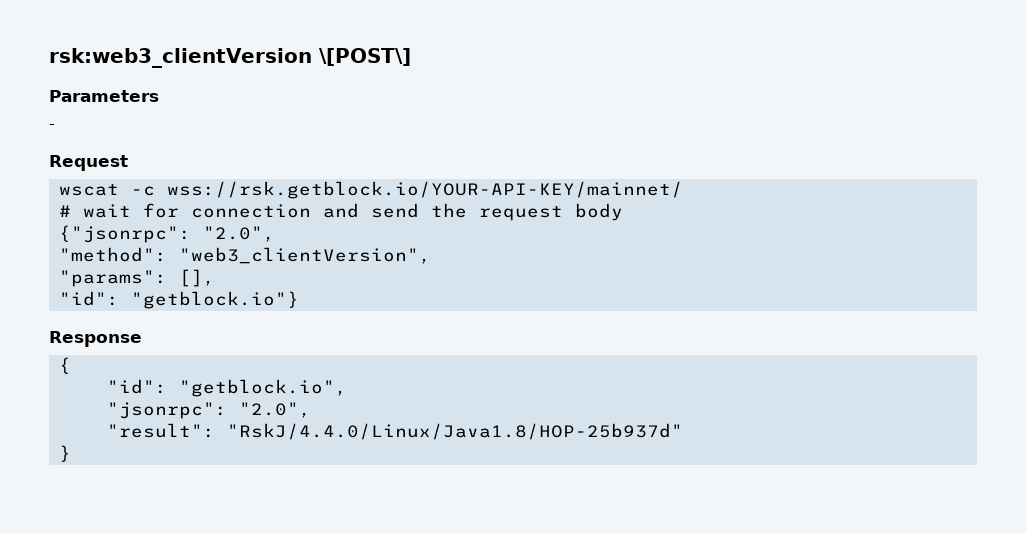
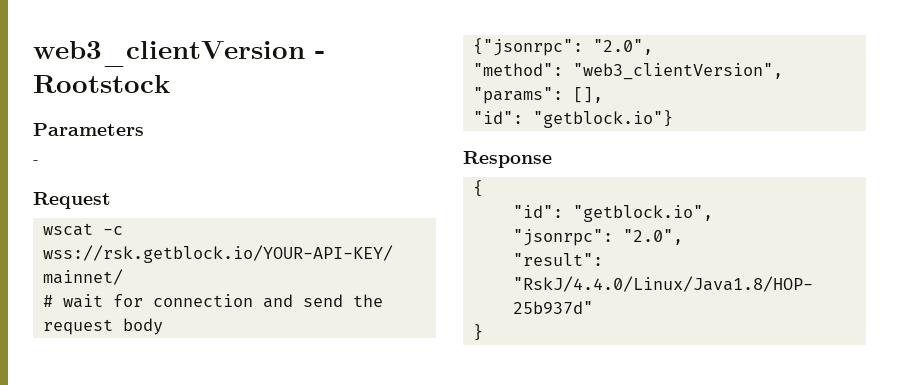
- rsk:web3_clientVersion \[POST\]
+ web3_clientVersion - Rootstock

